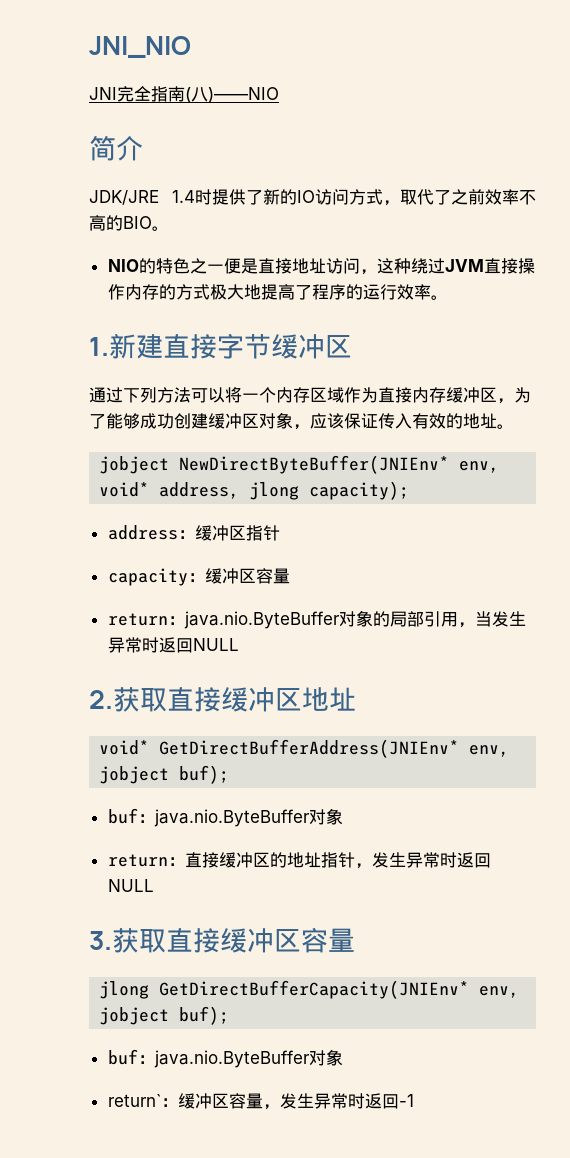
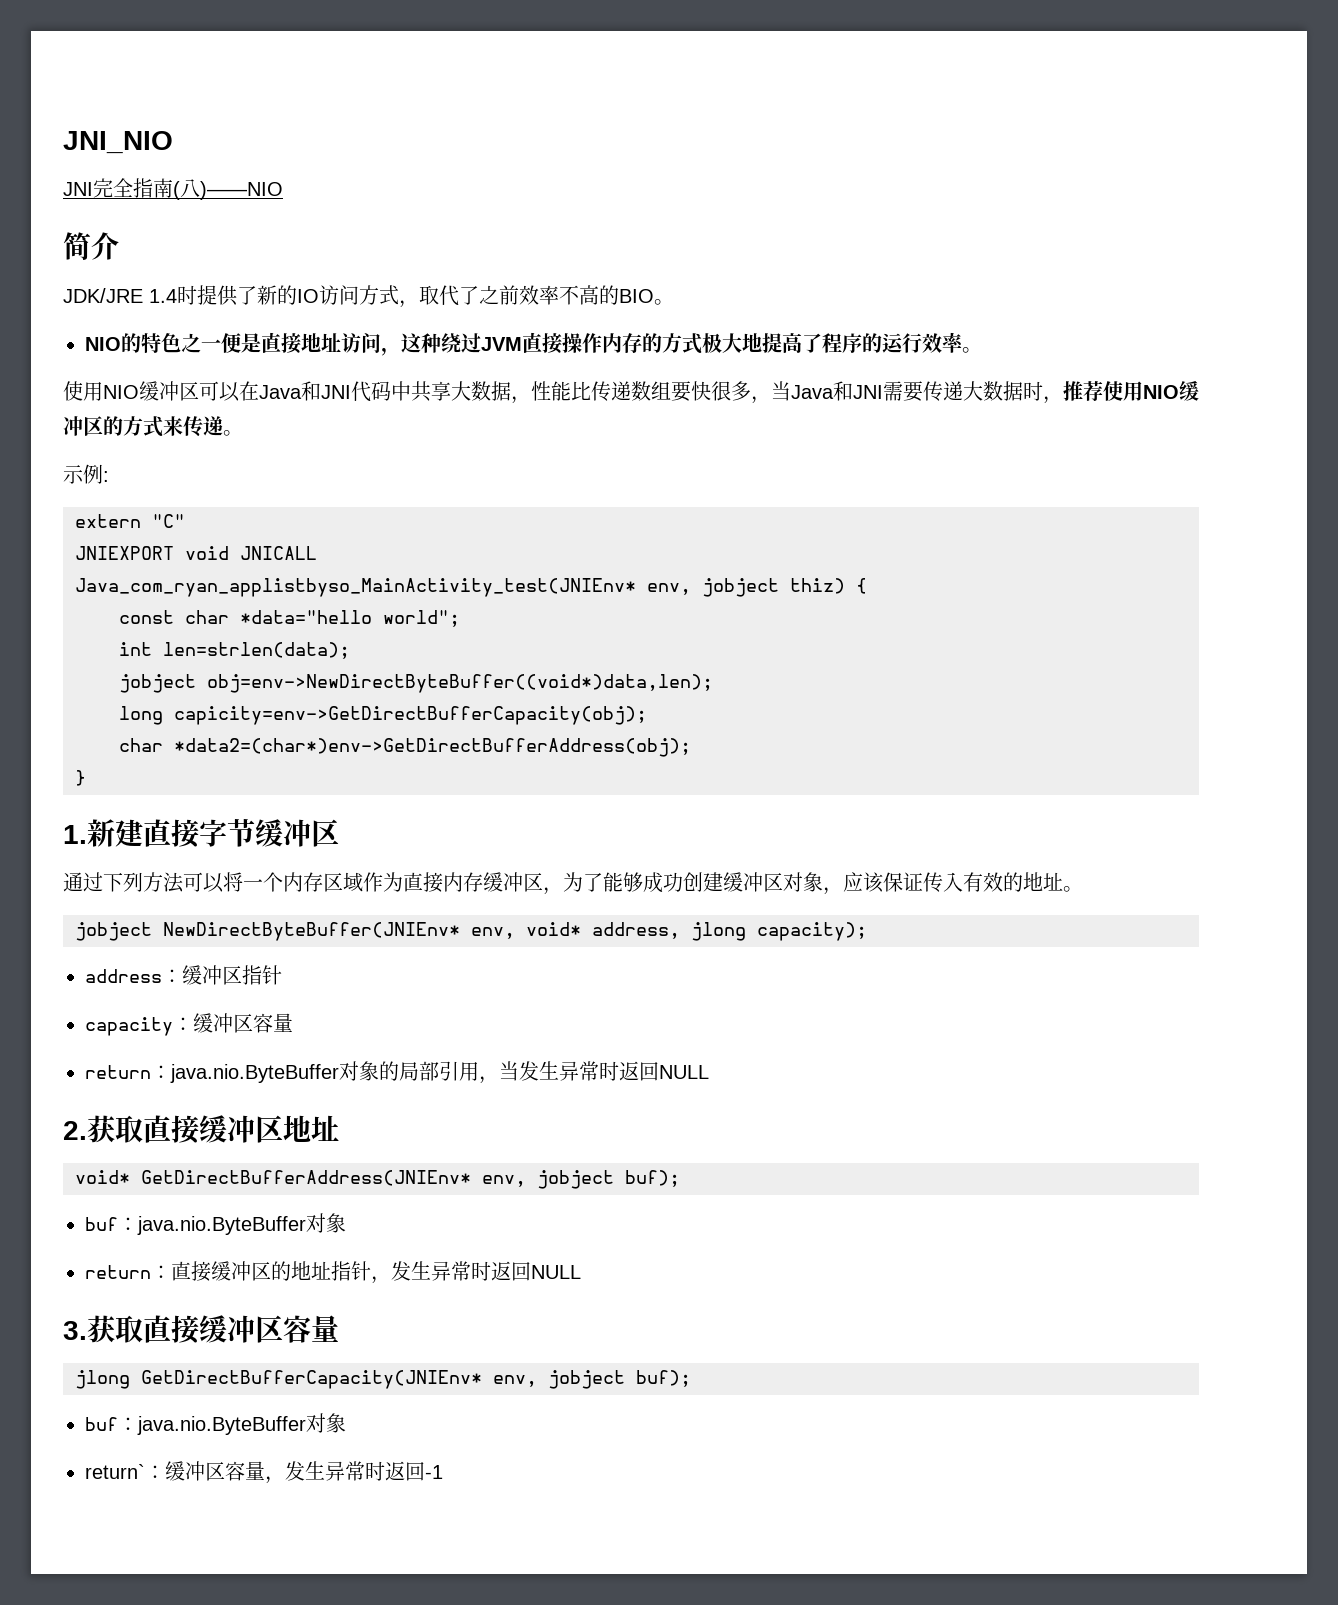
+ 使用NIO缓冲区可以在Java和JNI代码中共享大数据，性能比传递数组要快很多，当Java和JNI需要传递大数据时，推荐使用NIO缓冲区的方式来传递。
+ 示例:
+ extern "C"
+ JNIEXPORT void JNICALL
+ Java_com_ryan_applistbyso_MainActivity_test(JNIEnv* env, jobject thiz) {
+ const char *data="hello world";
+ int len=strlen(data);
+ jobject obj=env->NewDirectByteBuffer((void*)data,len);
+ long capicity=env->GetDirectBufferCapacity(obj);
+ char *data2=(char*)env->GetDirectBufferAddress(obj);
+ }

